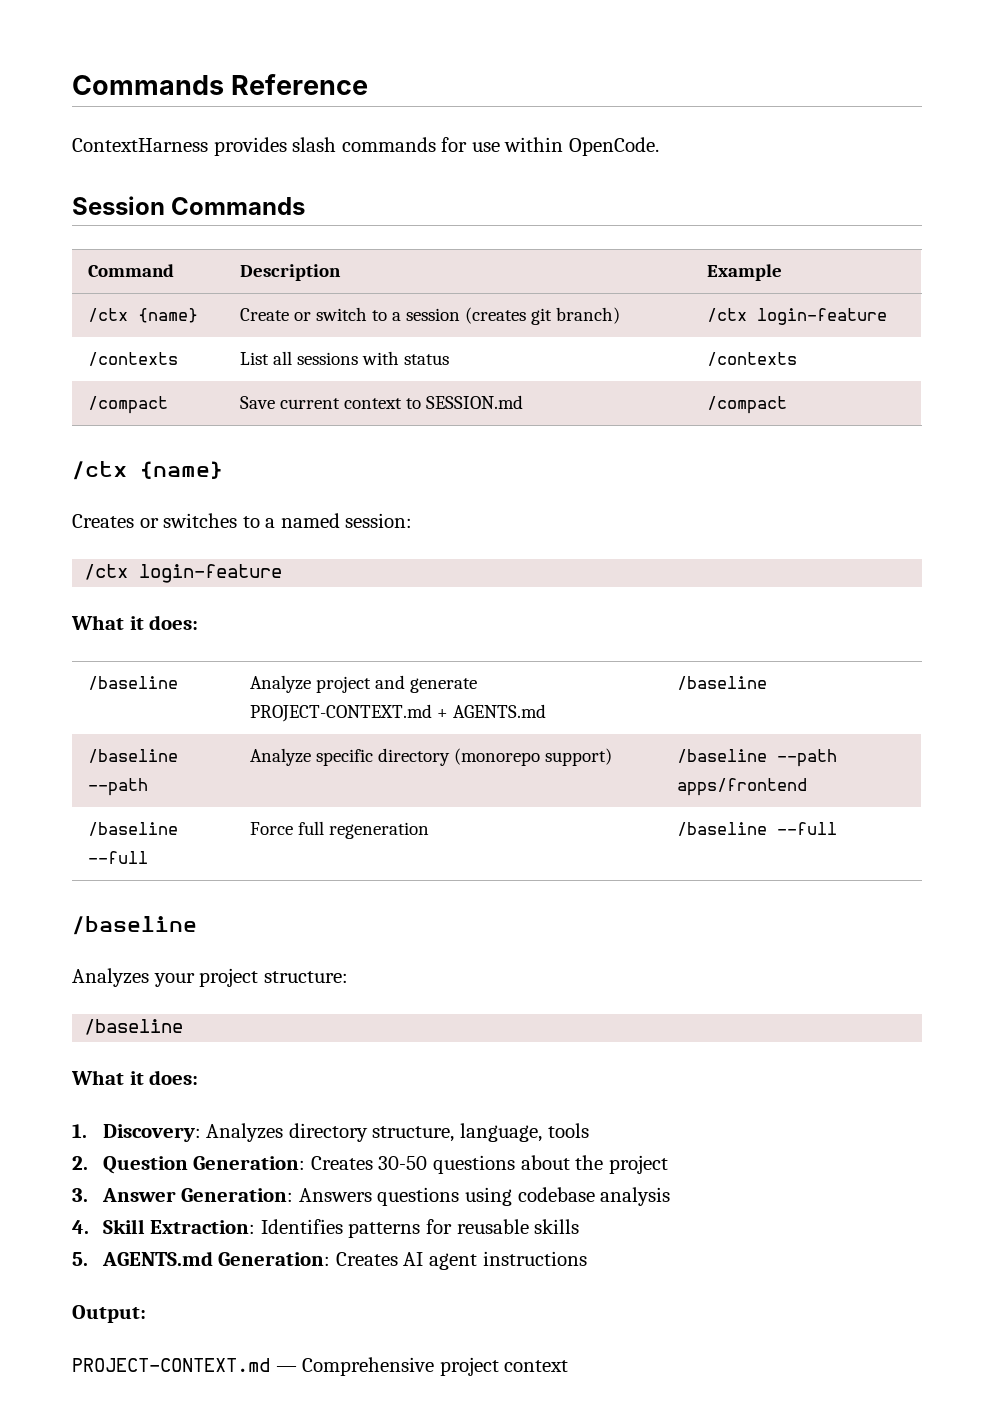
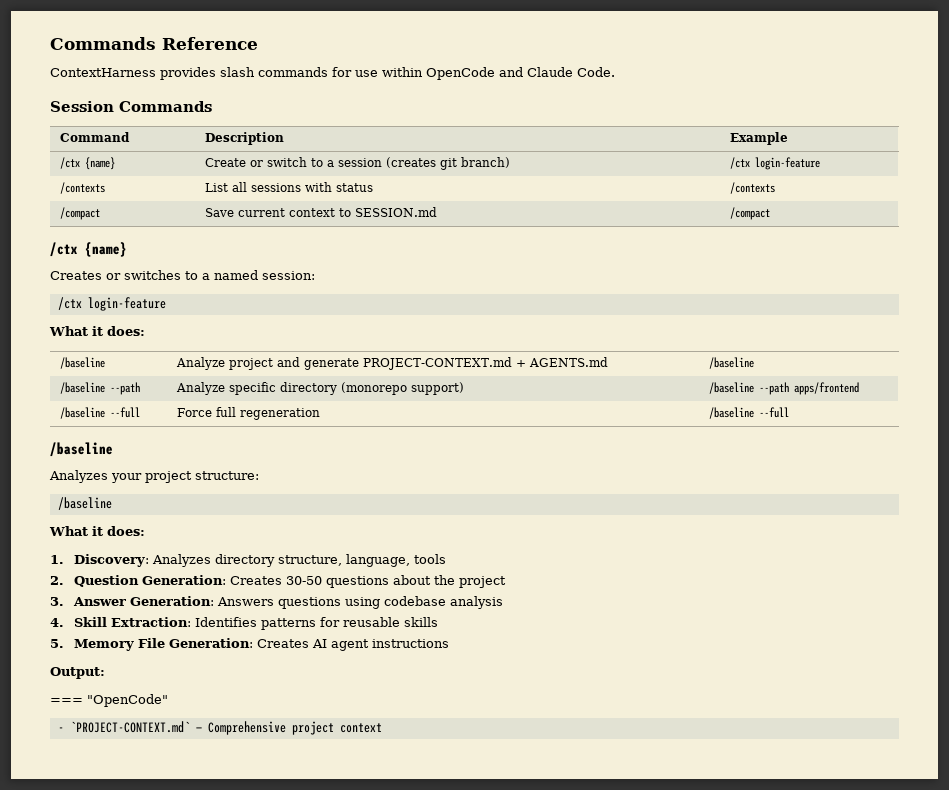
- ContextHarness provides slash commands for use within OpenCode.
+ ContextHarness provides slash commands for use within OpenCode and Claude Code.
- 5. AGENTS.md Generation: Creates AI agent instructions
+ 5. Memory File Generation: Creates AI agent instructions
- PROJECT-CONTEXT.md — Comprehensive project context
+ === "OpenCode"
+ - `PROJECT-CONTEXT.md` — Comprehensive project context

